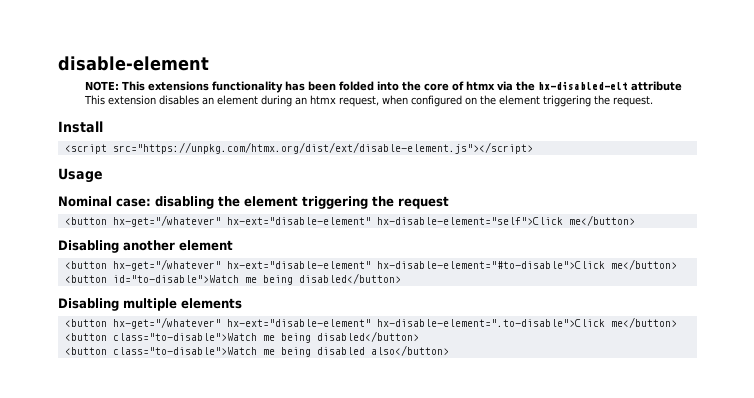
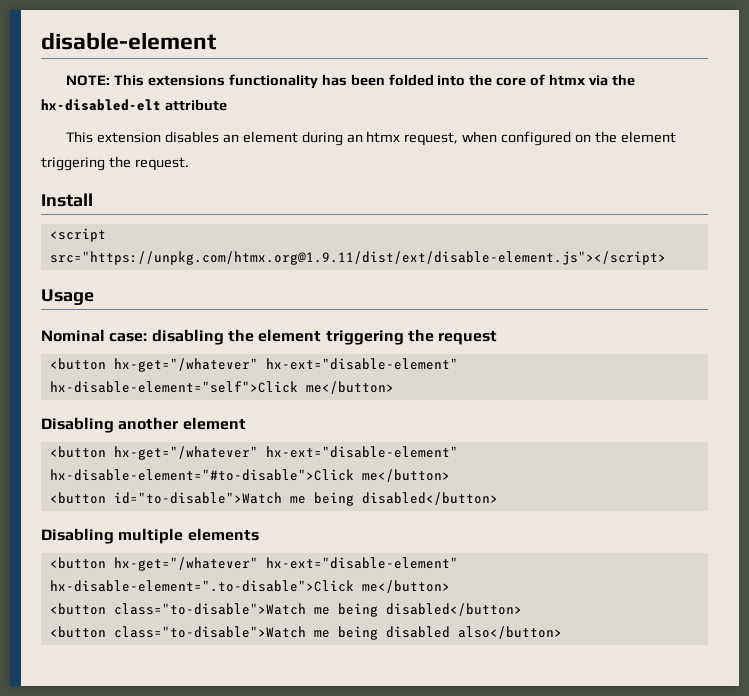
- <script src="https://unpkg.com/htmx.org/dist/ext/disable-element.js"></script>
+ <script src="https://unpkg.com/htmx.org@1.9.11/dist/ext/disable-element.js"></script>

